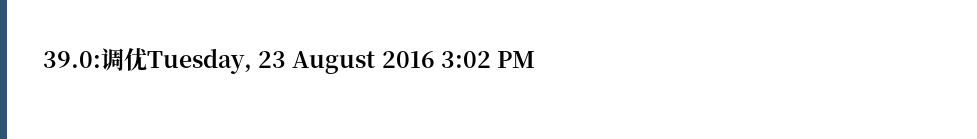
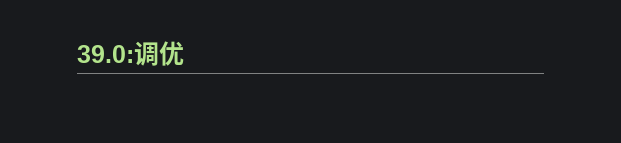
- 39.0:调优Tuesday, 23 August 2016 3:02 PM
+ 39.0:调优

